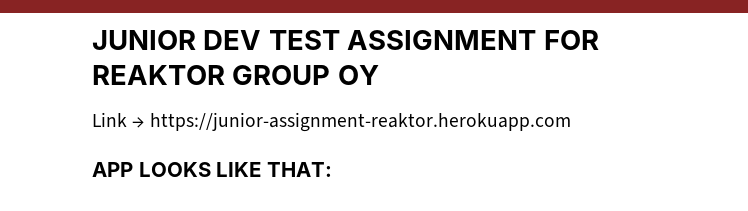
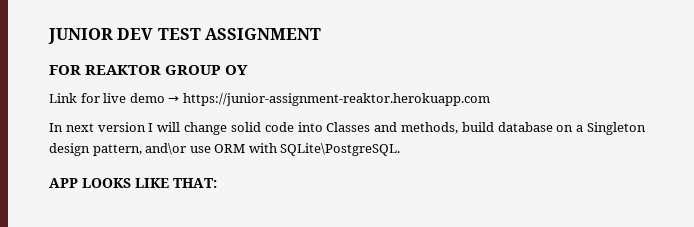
- JUNIOR DEV TEST ASSIGNMENT FOR REAKTOR GROUP OY
+ JUNIOR DEV TEST ASSIGNMENT
+ FOR REAKTOR GROUP OY
- Link → https://junior-assignment-reaktor.herokuapp.com
+ Link for live demo → https://junior-assignment-reaktor.herokuapp.com
+ In next version I will change solid code into Classes and methods, build database on a Singleton design pattern, and\or use ORM with SQLite\PostgreSQL.

